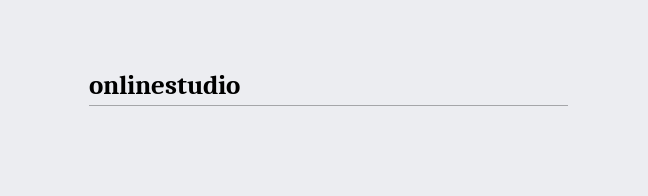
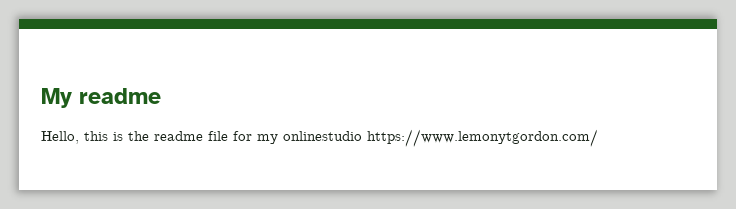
- onlinestudio
+ My readme
+ Hello, this is the readme file for my onlinestudio https://www.lemonytgordon.com/

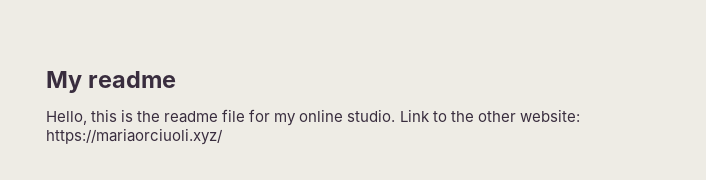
- Hello, this is the readme file for my onlinestudio https://www.lemonytgordon.com/
+ Hello, this is the readme file for my online studio. Link to the other website: https://mariaorciuoli.xyz/

